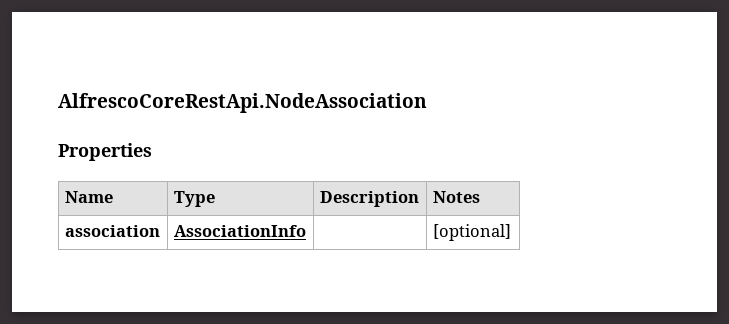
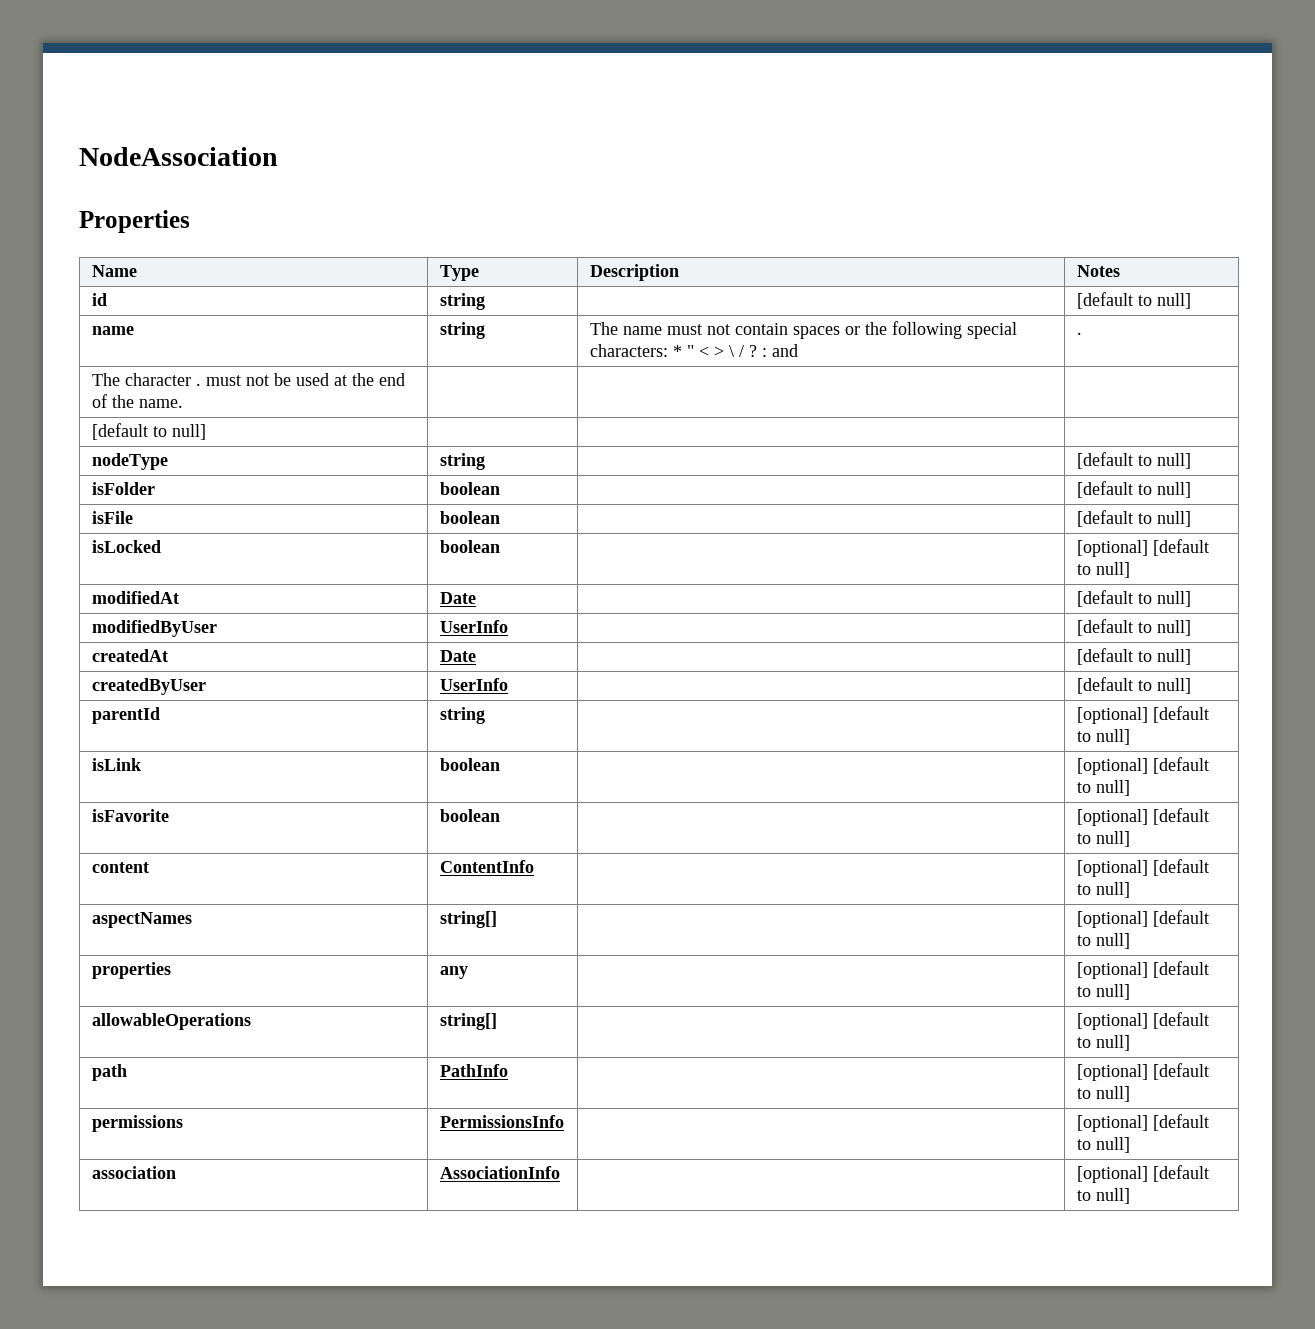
- AlfrescoCoreRestApi.NodeAssociation
+ NodeAssociation
+ id | string | | [default to null]
+ name | string | The name must not contain spaces or the following special characters: * " < > \ / ? : and | .
+ The character . must not be used at the end of the name. | | |
+ [default to null] | | |
+ nodeType | string | | [default to null]
+ isFolder | boolean | | [default to null]
+ isFile | boolean | | [default to null]
+ isLocked | boolean | | [optional] [default to null]
+ modifiedAt | Date | | [default to null]
+ modifiedByUser | UserInfo | | [default to null]
+ createdAt | Date | | [default to null]
+ createdByUser | UserInfo | | [default to null]
+ parentId | string | | [optional] [default to null]
+ isLink | boolean | | [optional] [default to null]
+ isFavorite | boolean | | [optional] [default to null]
+ content | ContentInfo | | [optional] [default to null]
+ aspectNames | string[] | | [optional] [default to null]
+ properties | any | | [optional] [default to null]
+ allowableOperations | string[] | | [optional] [default to null]
+ path | PathInfo | | [optional] [default to null]
+ permissions | PermissionsInfo | | [optional] [default to null]
- association | AssociationInfo | | [optional]
+ association | AssociationInfo | | [optional] [default to null]

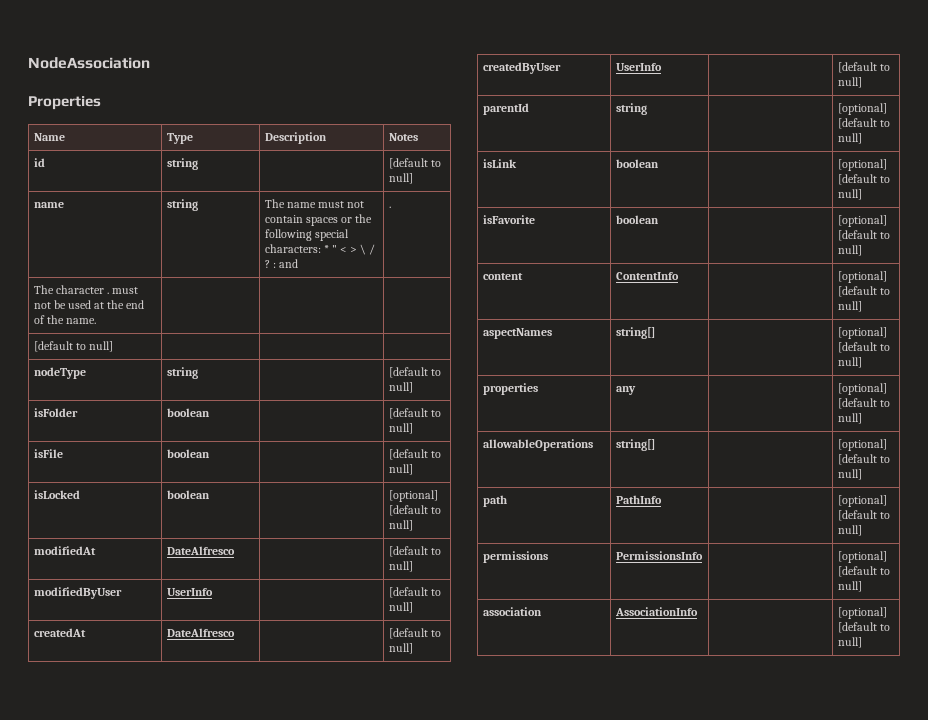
- modifiedAt | Date | | [default to null]
+ modifiedAt | DateAlfresco | | [default to null]
- createdAt | Date | | [default to null]
+ createdAt | DateAlfresco | | [default to null]

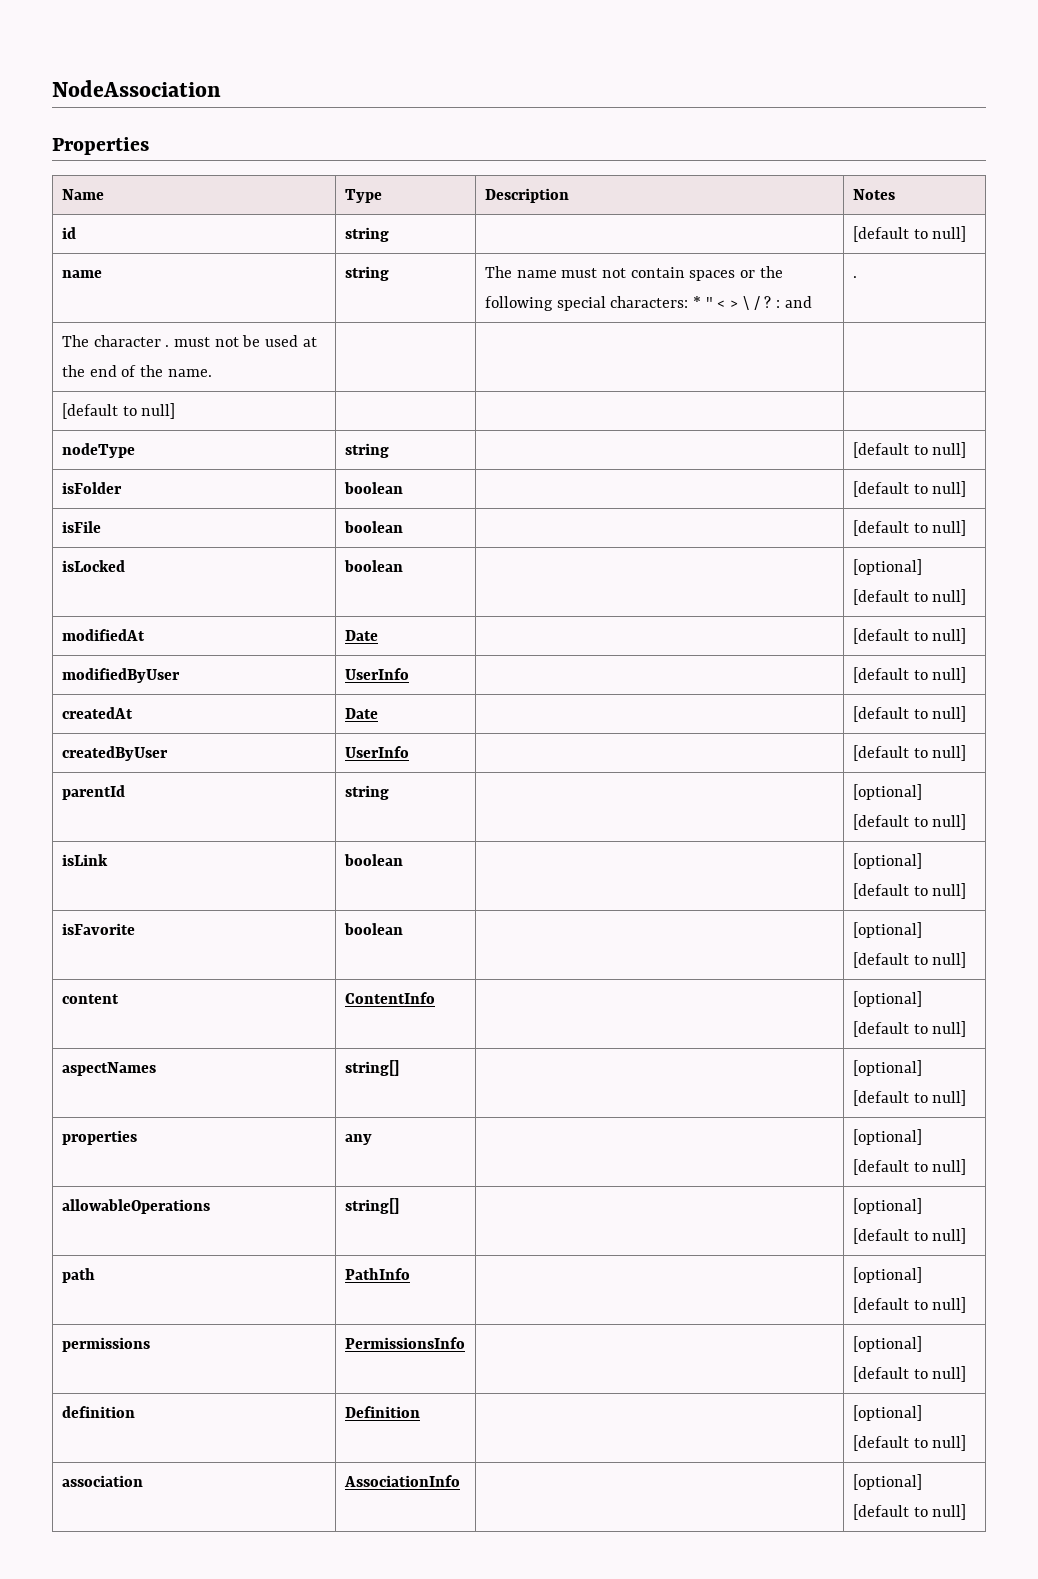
- modifiedAt | DateAlfresco | | [default to null]
+ modifiedAt | Date | | [default to null]
- createdAt | DateAlfresco | | [default to null]
+ createdAt | Date | | [default to null]
+ definition | Definition | | [optional] [default to null]

